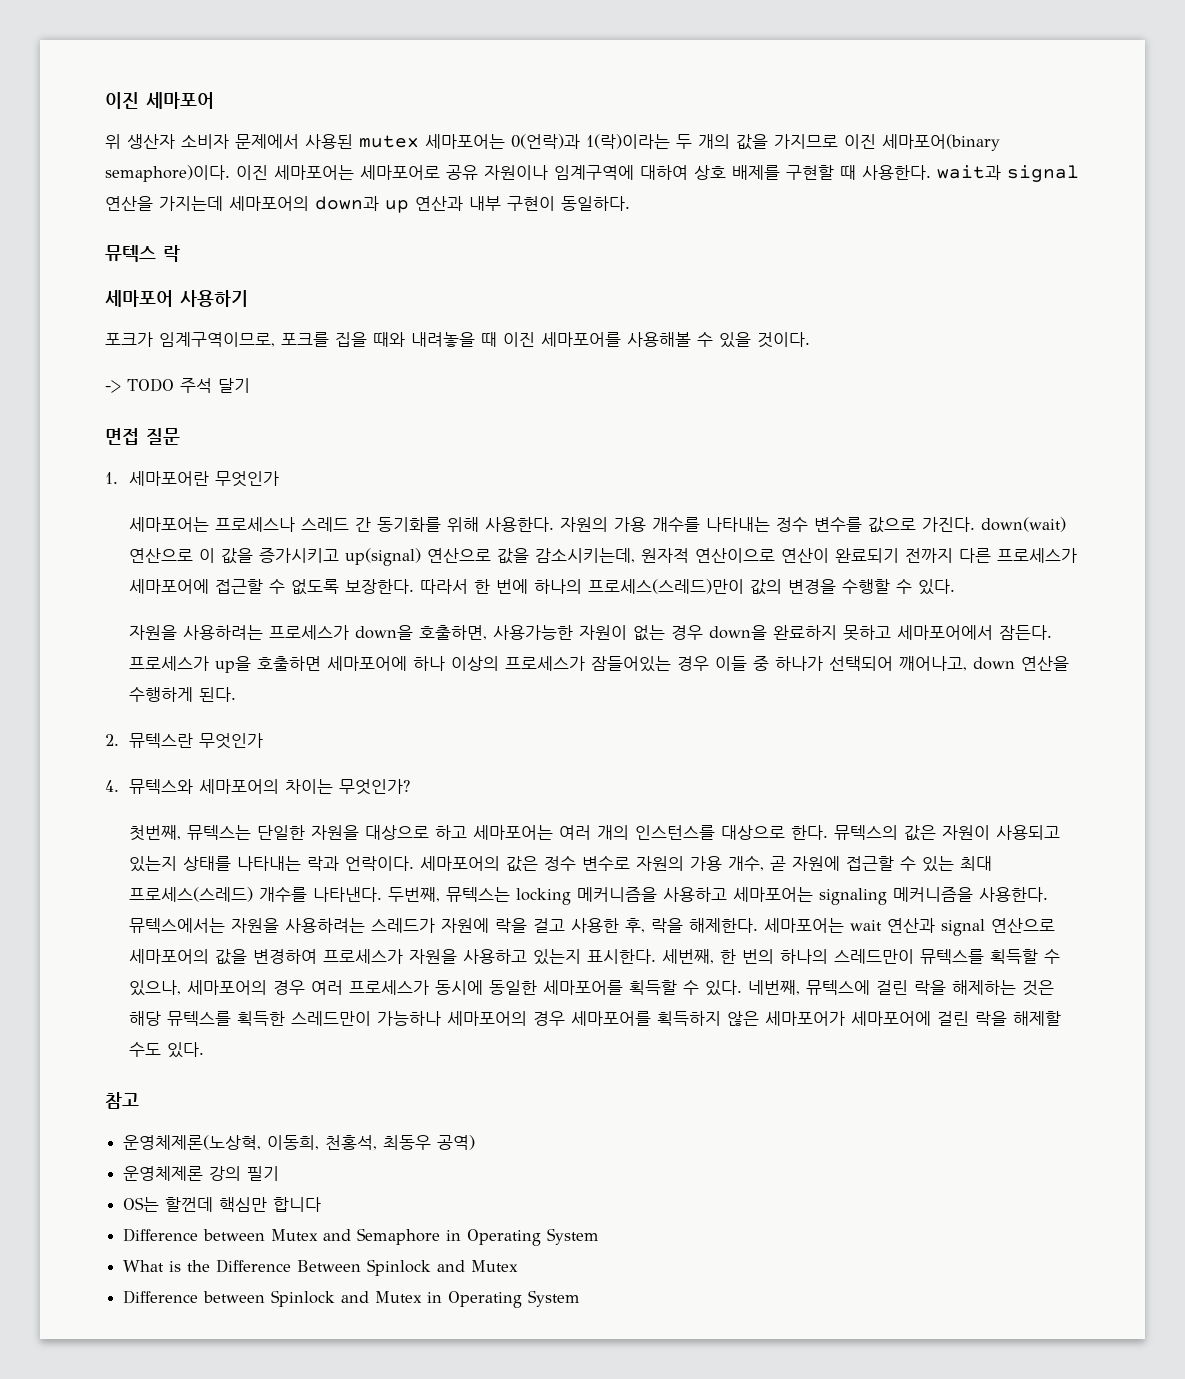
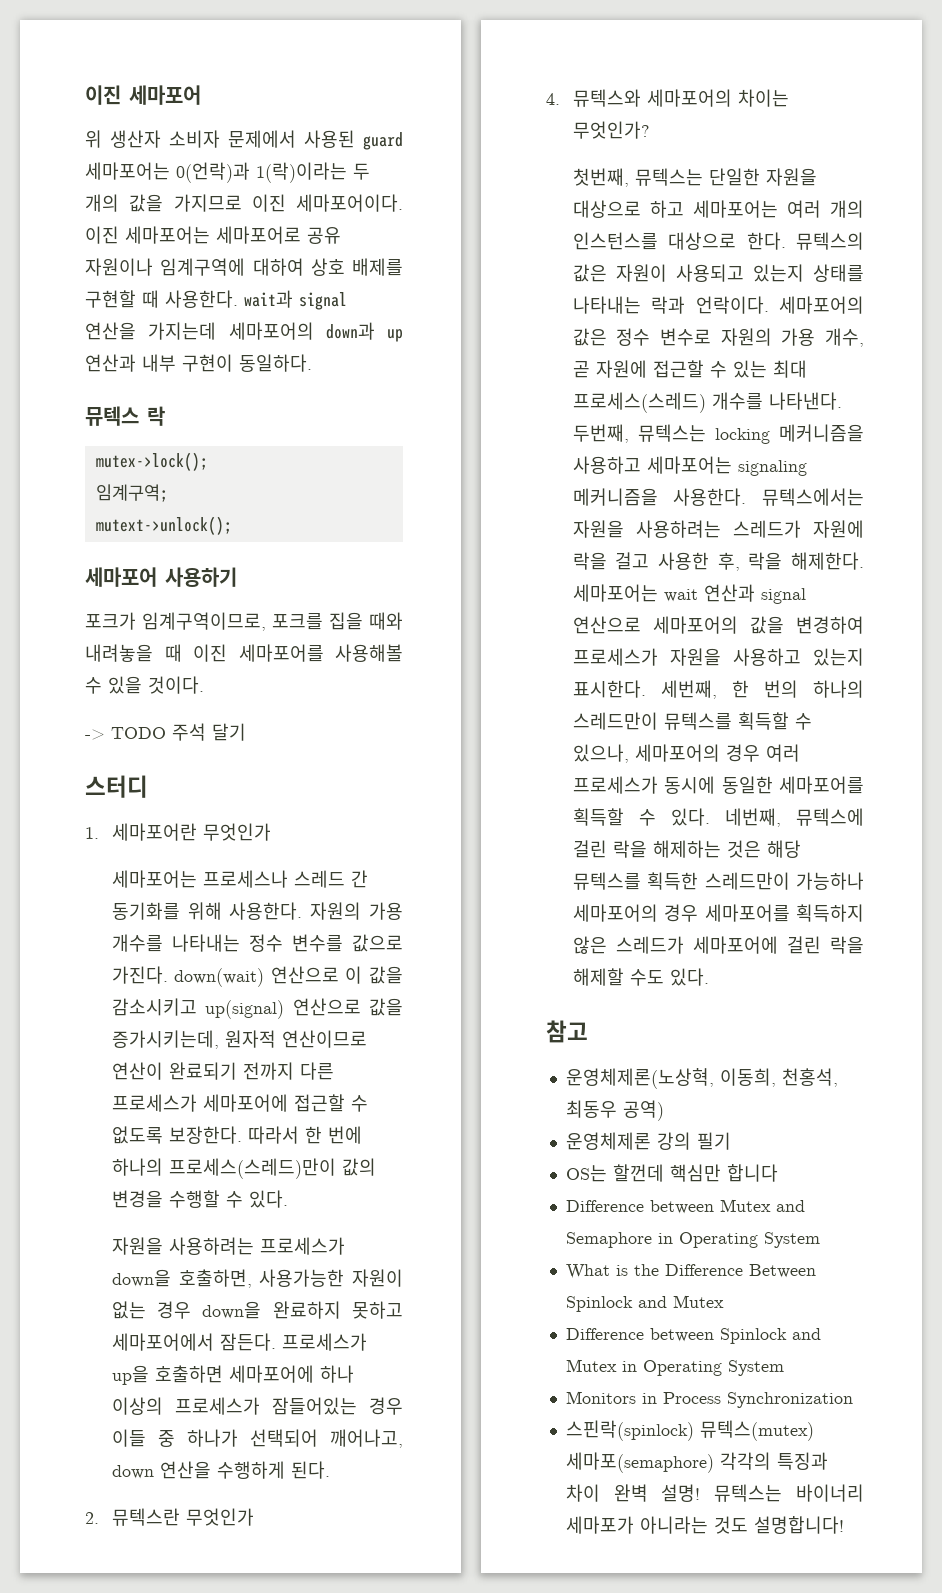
- 위 생산자 소비자 문제에서 사용된 mutex 세마포어는 0(언락)과 1(락)이라는 두 개의 값을 가지므로 이진 세마포어(binary semaphore)이다.
+ 위 생산자 소비자 문제에서 사용된 guard 세마포어는 0(언락)과 1(락)이라는 두 개의 값을 가지므로 이진 세마포어이다.
+ mutex->lock();
+ 임계구역;
+ mutext->unlock();
- 면접 질문
+ 스터디
- 자원의 가용 개수를 나타내는 정수 변수를 값으로 가진다. down(wait) 연산으로 이 값을 증가시키고 up(signal) 연산으로 값을 감소시키는데, 원자적 연산이으로 연산이 완료되기 전까지 다른 프로세스가 세마포어에 접근할 수 없도록 보장한다.
+ 자원의 가용 개수를 나타내는 정수 변수를 값으로 가진다. down(wait) 연산으로 이 값을 감소시키고 up(signal) 연산으로 값을 증가시키는데, 원자적 연산이므로 연산이 완료되기 전까지 다른 프로세스가 세마포어에 접근할 수 없도록 보장한다.
- 네번째, 뮤텍스에 걸린 락을 해제하는 것은 해당 뮤텍스를 획득한 스레드만이 가능하나 세마포어의 경우 세마포어를 획득하지 않은 세마포어가 세마포어에 걸린 락을 해제할 수도 있다.
+ 네번째, 뮤텍스에 걸린 락을 해제하는 것은 해당 뮤텍스를 획득한 스레드만이 가능하나 세마포어의 경우 세마포어를 획득하지 않은 스레드가 세마포어에 걸린 락을 해제할 수도 있다.
+ Monitors in Process Synchronization
+ 스핀락(spinlock) 뮤텍스(mutex) 세마포(semaphore) 각각의 특징과 차이 완벽 설명! 뮤텍스는 바이너리 세마포가 아니라는 것도 설명합니다!

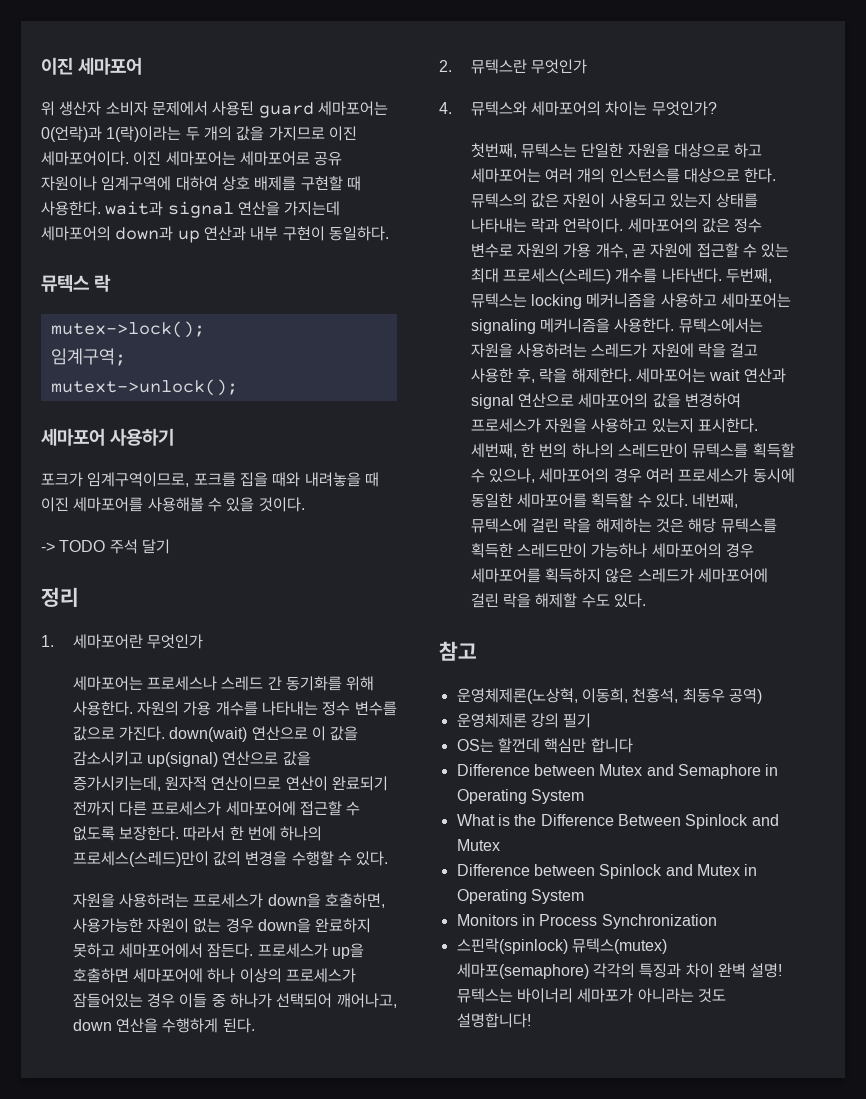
- 스터디
+ 정리

